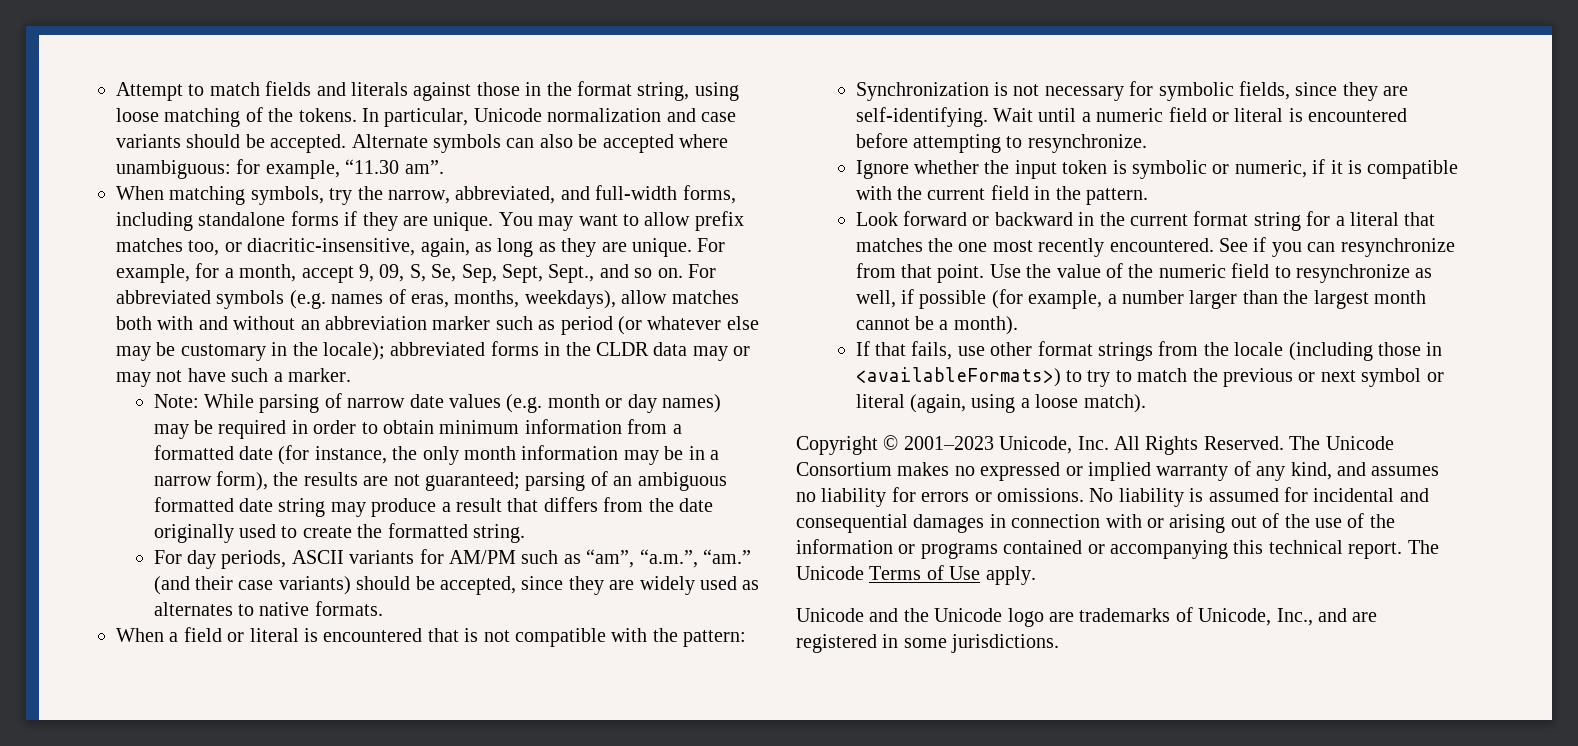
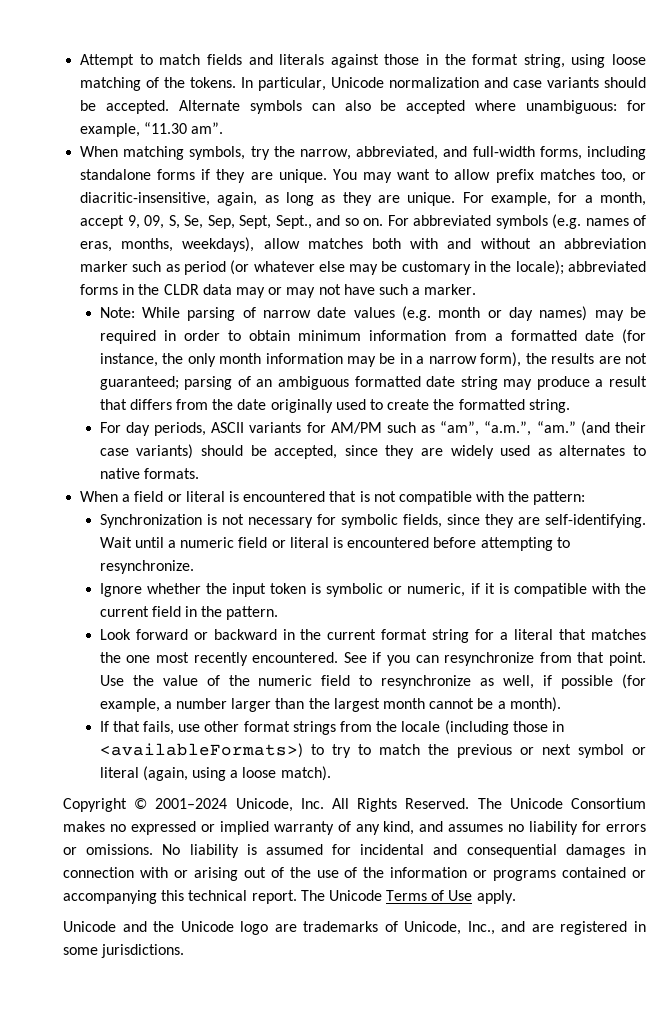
- Copyright © 2001–2023 Unicode, Inc. All Rights Reserved.
+ Copyright © 2001–2024 Unicode, Inc. All Rights Reserved.

